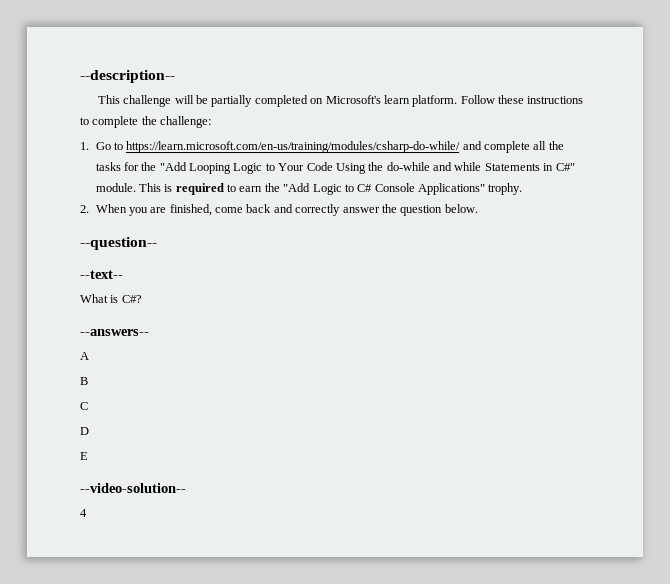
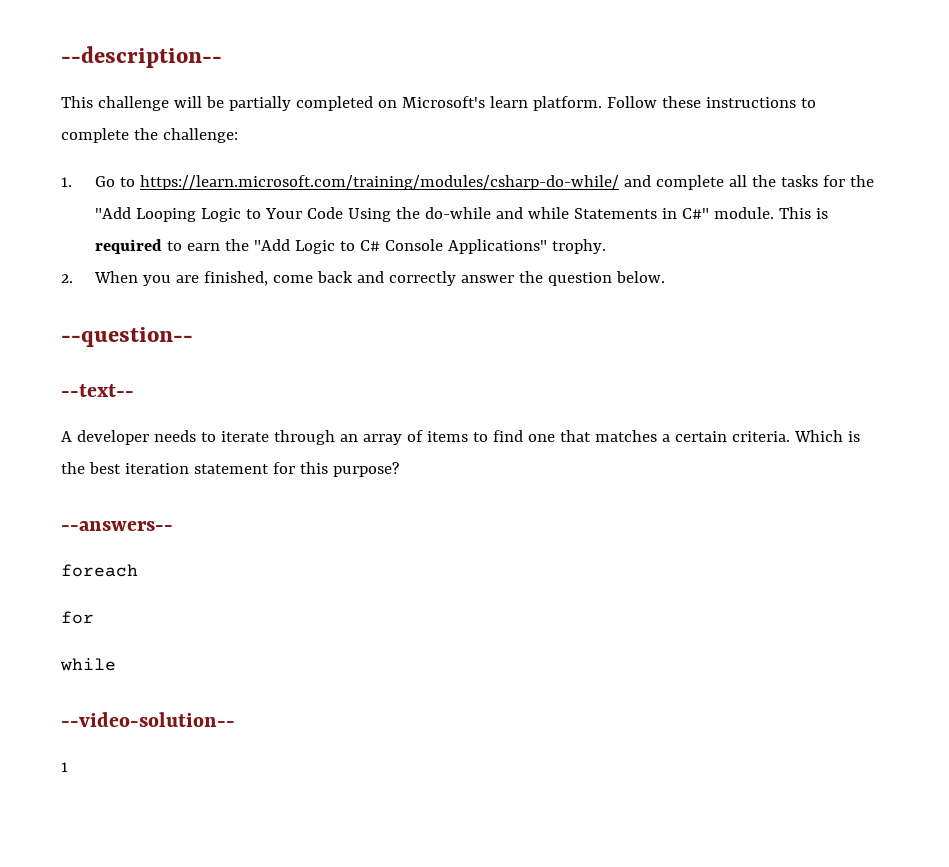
- 1. Go to https://learn.microsoft.com/en-us/training/modules/csharp-do-while/ and complete all the tasks for the "Add Looping Logic to Your Code Using the do-while and while Statements in C#" module.
+ 1. Go to https://learn.microsoft.com/training/modules/csharp-do-while/ and complete all the tasks for the "Add Looping Logic to Your Code Using the do-while and while Statements in C#" module.
- What is C#?
+ A developer needs to iterate through an array of items to find one that matches a certain criteria. Which is the best iteration statement for this purpose?
  --answers--
- A
- B
- C
- D
- E
+ foreach
+ for
+ while
- 4
+ 1

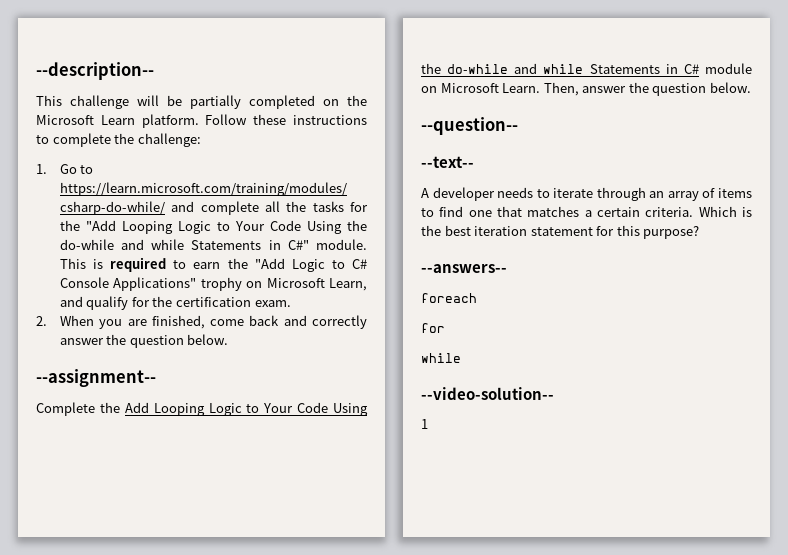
- This challenge will be partially completed on Microsoft's learn platform.
+ This challenge will be partially completed on the Microsoft Learn platform.
- This is required to earn the "Add Logic to C# Console Applications" trophy.
+ This is required to earn the "Add Logic to C# Console Applications" trophy on Microsoft Learn, and qualify for the certification exam.
+ --assignment--
+ Complete the Add Looping Logic to Your Code Using the do-while and while Statements in C# module on Microsoft Learn. Then, answer the question below.

